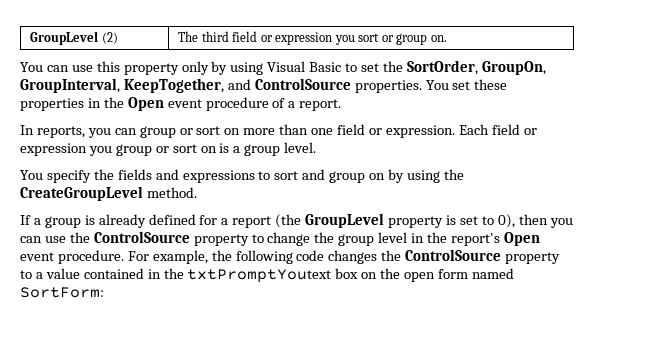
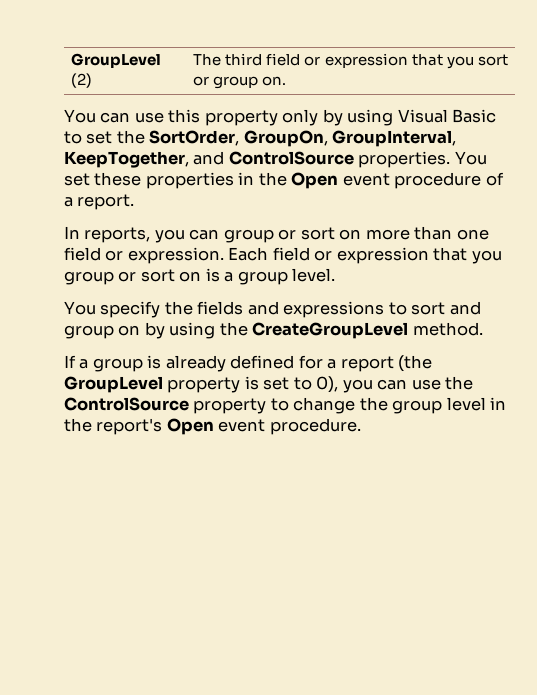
- GroupLevel (2) | The third field or expression you sort or group on.
+ GroupLevel (2) | The third field or expression that you sort or group on.
- Each field or expression you group or sort on is a group level.
+ Each field or expression that you group or sort on is a group level.
- If a group is already defined for a report (the GroupLevel property is set to 0), then you can use the ControlSource property to change the group level in the report's Open event procedure. For example, the following code changes the ControlSource property to a value contained in the txtPromptYoutext box on the open form named SortForm:
+ If a group is already defined for a report (the GroupLevel property is set to 0), you can use the ControlSource property to change the group level in the report's Open event procedure.

